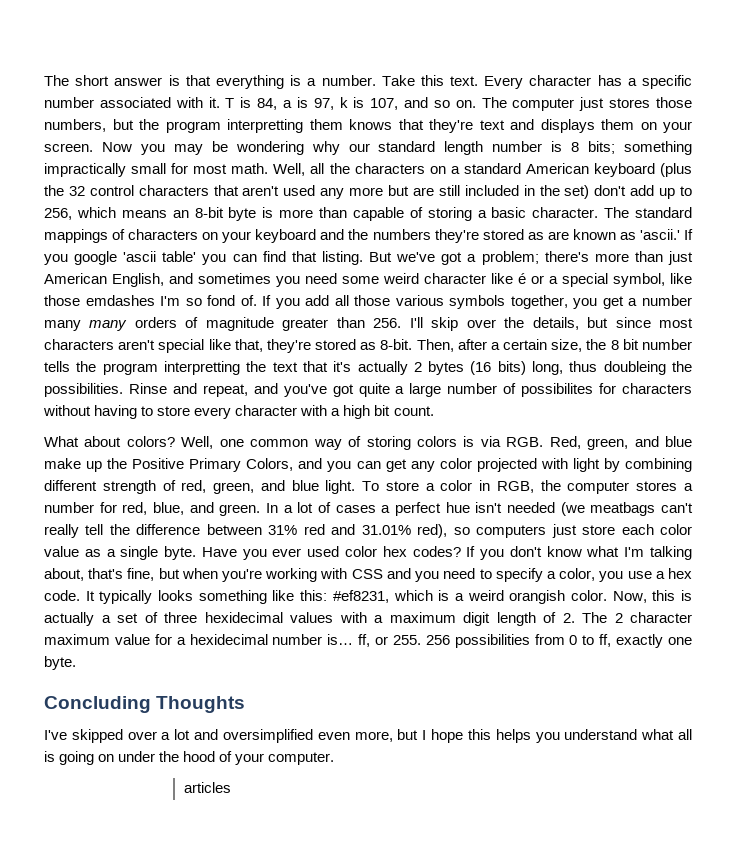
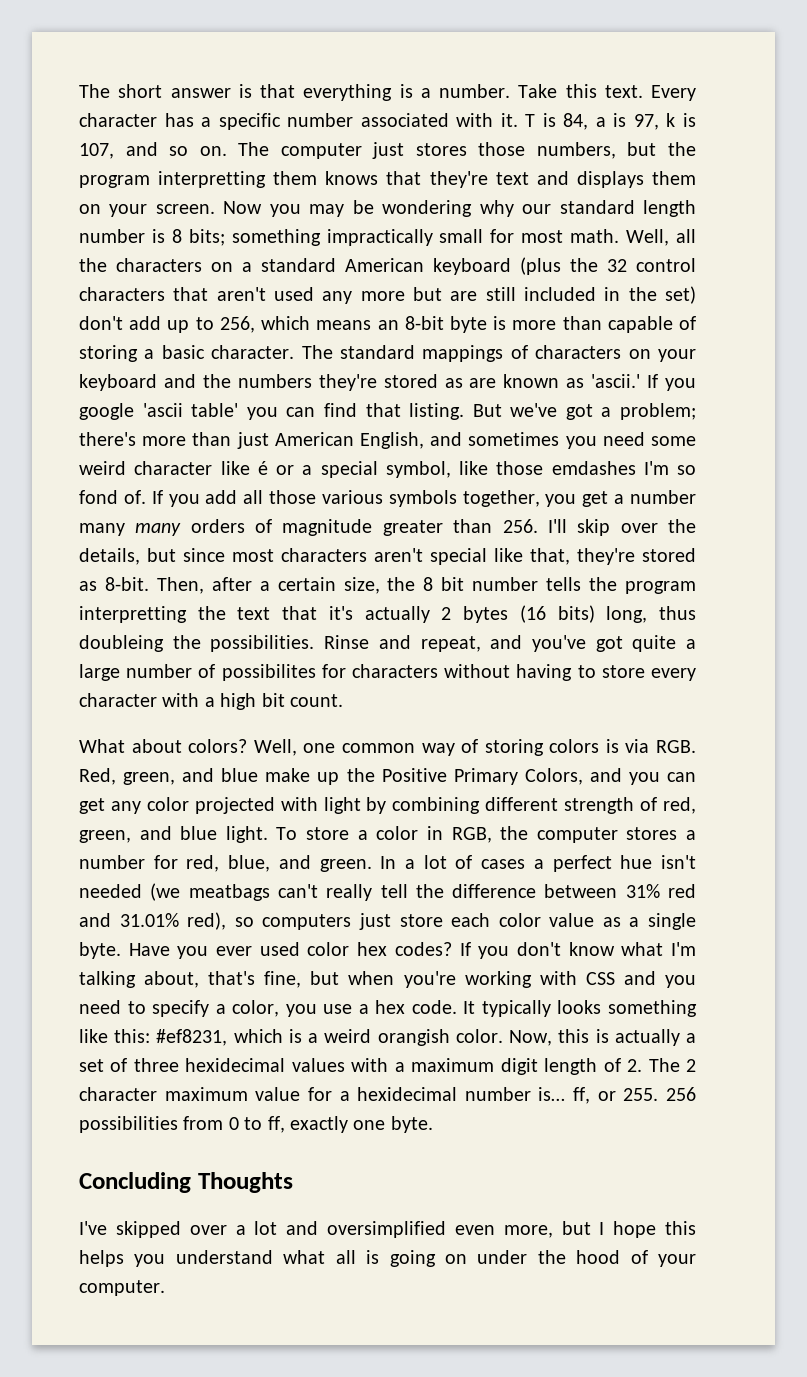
- articles

